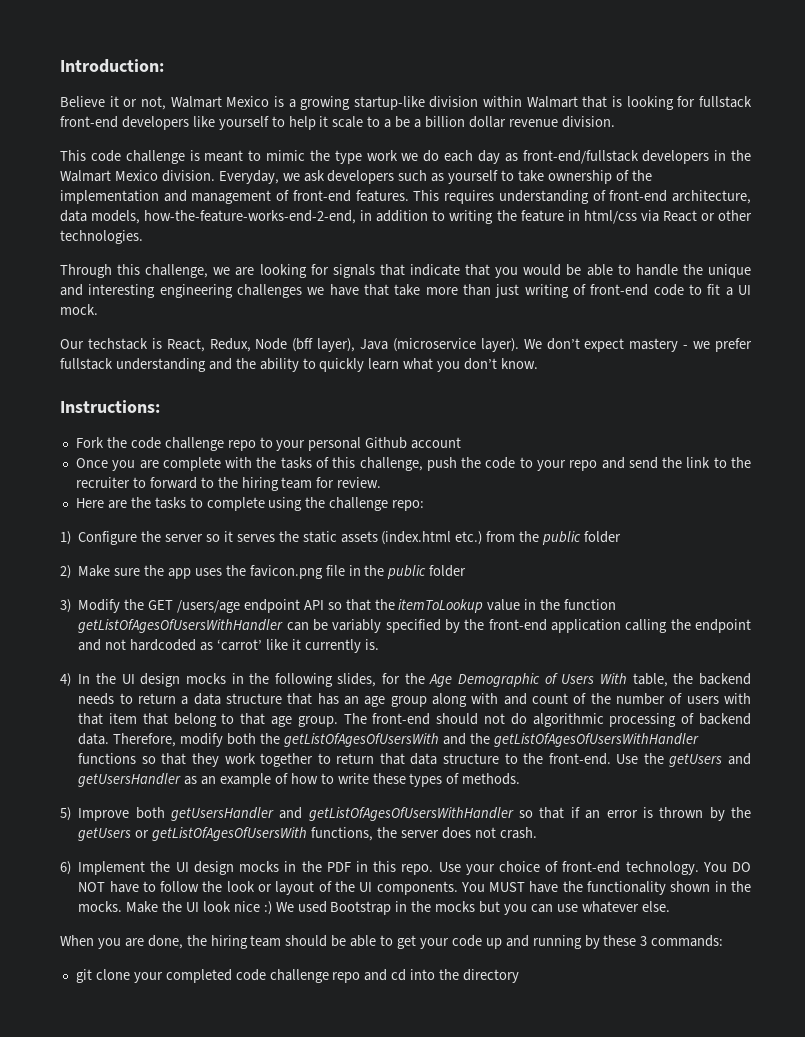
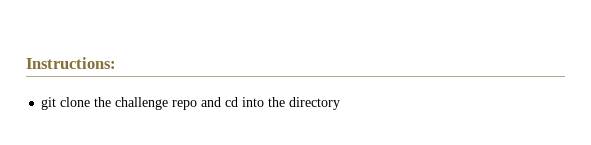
- Introduction:
- Believe it or not, Walmart Mexico is a growing startup-like division within Walmart that is looking for fullstack front-end developers like yourself to help it scale to a be a billion dollar revenue division.
- This code challenge is meant to mimic the type work we do each day as front-end/fullstack developers in the Walmart Mexico division. Everyday, we ask developers such as yourself to take ownership of the implementation and management of front-end features. This requires understanding of front-end architecture, data models, how-the-feature-works-end-2-end, in addition to writing the feature in html/css via React or other technologies.
- Through this challenge, we are looking for signals that indicate that you would be able to handle the unique and interesting engineering challenges we have that take more than just writing of front-end code to fit a UI mock.
- Our techstack is React, Redux, Node (bff layer), Java (microservice layer). We don’t expect mastery - we prefer fullstack understanding and the ability to quickly learn what you don’t know.
  Instructions:
- Fork the code challenge repo to your personal Github account
- Once you are complete with the tasks of this challenge, push the code to your repo and send the link to the recruiter to forward to the hiring team for review.
- Here are the tasks to complete using the challenge repo:
- 1) Configure the server so it serves the static assets (index.html etc.) from the public folder
- 2) Make sure the app uses the favicon.png file in the public folder
- 3) Modify the GET /users/age endpoint API so that the itemToLookup value in the function getListOfAgesOfUsersWithHandler can be variably specified by the front-end application calling the endpoint and not hardcoded as ‘carrot’ like it currently is.
- 4) In the UI design mocks in the following slides, for the Age Demographic of Users With table, the backend needs to return a data structure that has an age group along with and count of the number of users with that item that belong to that age group. The front-end should not do algorithmic processing of backend data. Therefore, modify both the getListOfAgesOfUsersWith and the getListOfAgesOfUsersWithHandler functions so that they work together to return that data structure to the front-end. Use the getUsers and getUsersHandler as an example of how to write these types of methods.
- 5) Improve both getUsersHandler and getListOfAgesOfUsersWithHandler so that if an error is thrown by the getUsers or getListOfAgesOfUsersWith functions, the server does not crash.
- 6) Implement the UI design mocks in the PDF in this repo. Use your choice of front-end technology. You DO NOT have to follow the look or layout of the UI components. You MUST have the functionality shown in the mocks. Make the UI look nice :) We used Bootstrap in the mocks but you can use whatever else.
- When you are done, the hiring team should be able to get your code up and running by these 3 commands:
- git clone your completed code challenge repo and cd into the directory
+ git clone the challenge repo and cd into the directory

